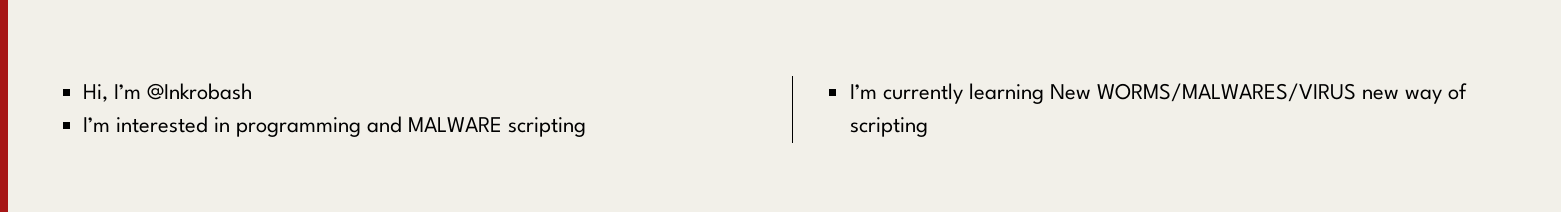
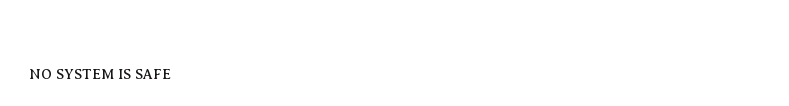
- Hi, I’m @Inkrobash
- I’m interested in programming and MALWARE scripting
- I’m currently learning New WORMS/MALWARES/VIRUS new way of scripting
+ NO SYSTEM IS SAFE

